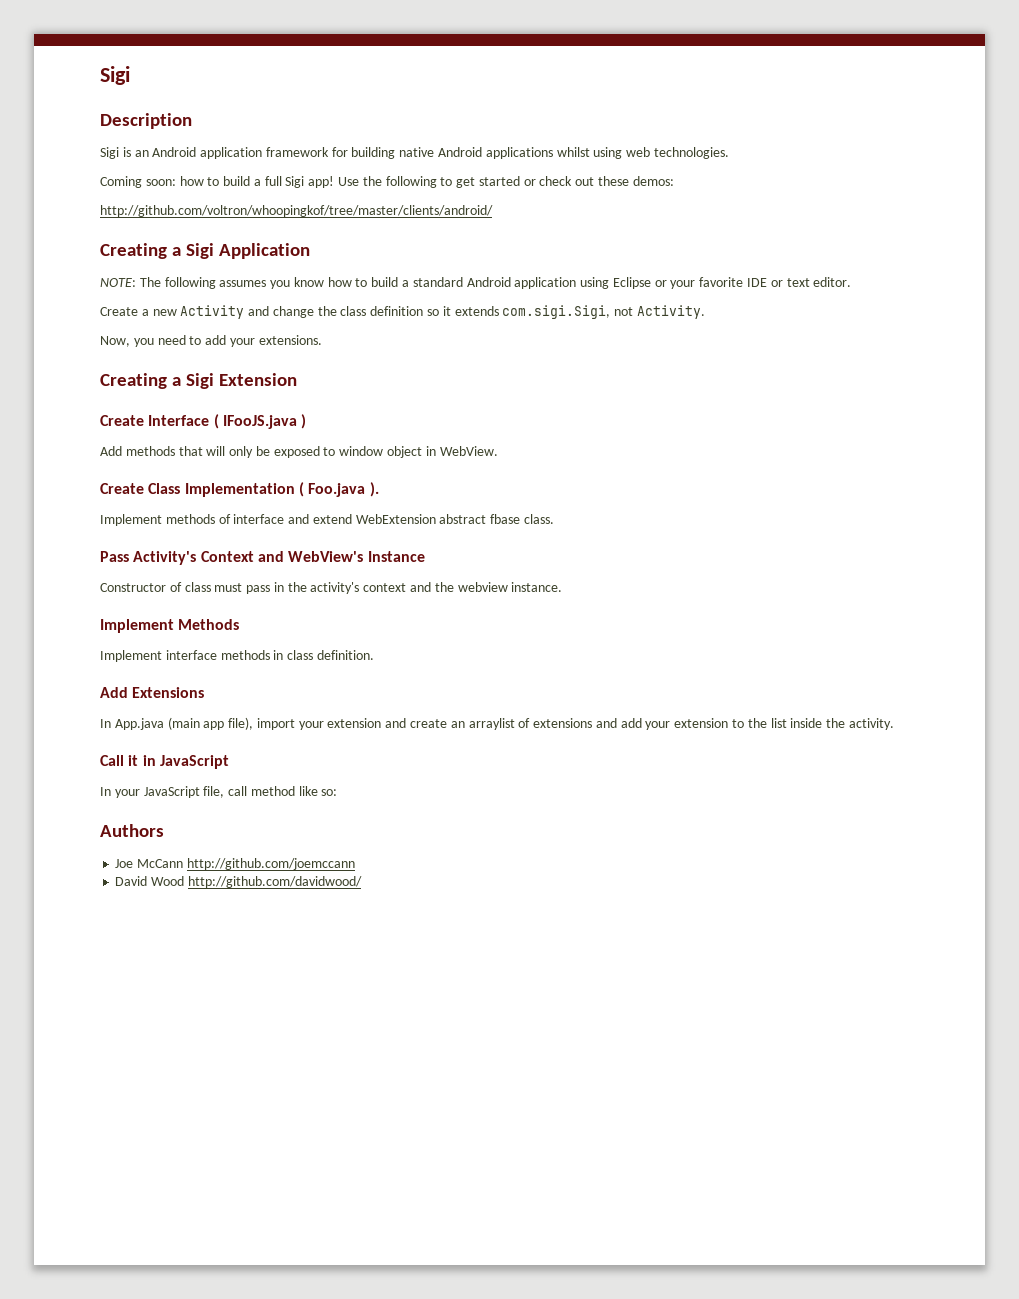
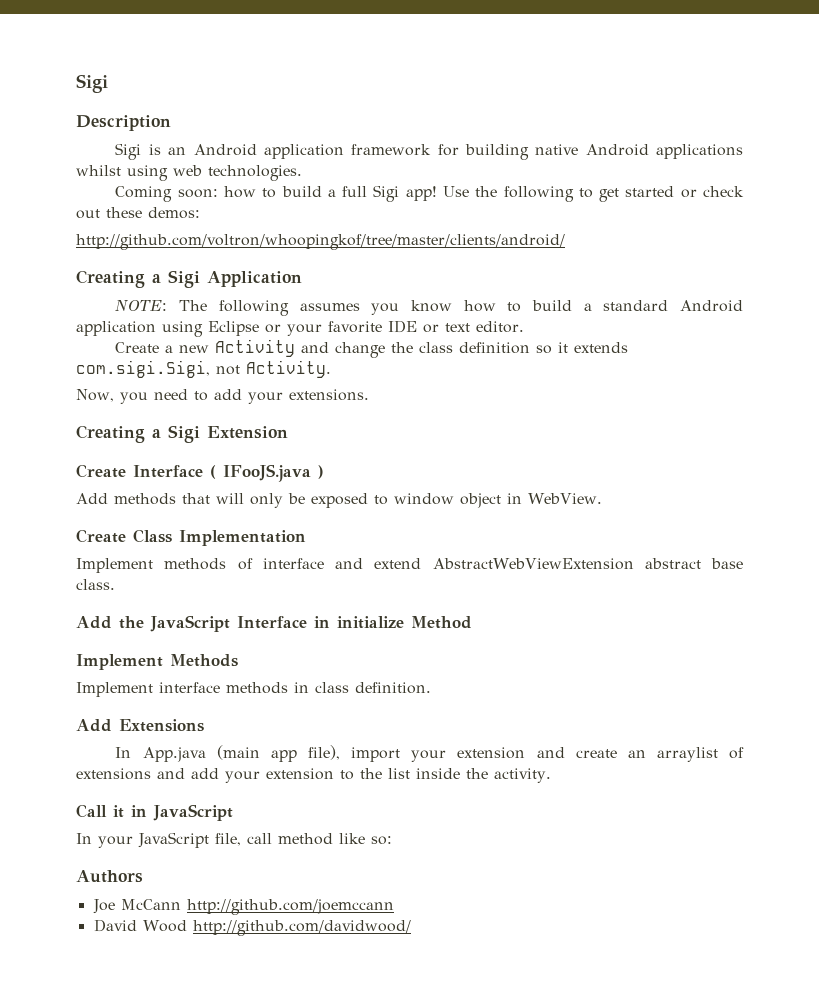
- Create Class Implementation ( Foo.java ).
+ Create Class Implementation
- Implement methods of interface and extend WebExtension abstract fbase class.
- Pass Activity's Context and WebView's Instance
- Constructor of class must pass in the activity's context and the webview instance.
+ Implement methods of interface and extend AbstractWebViewExtension abstract base class.
+ Add the JavaScript Interface in initialize Method

